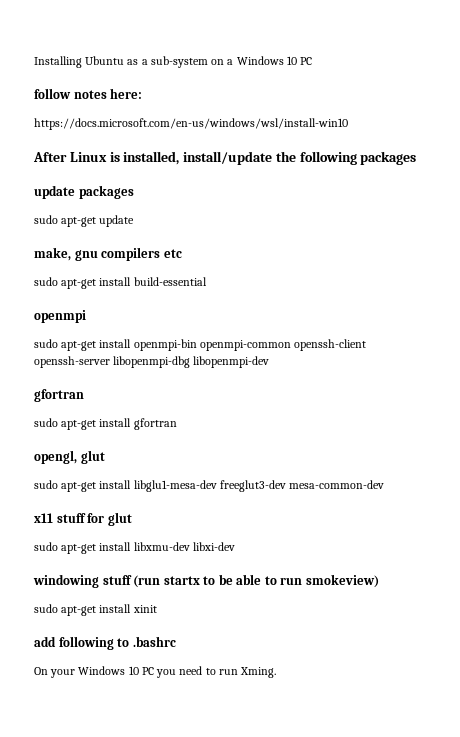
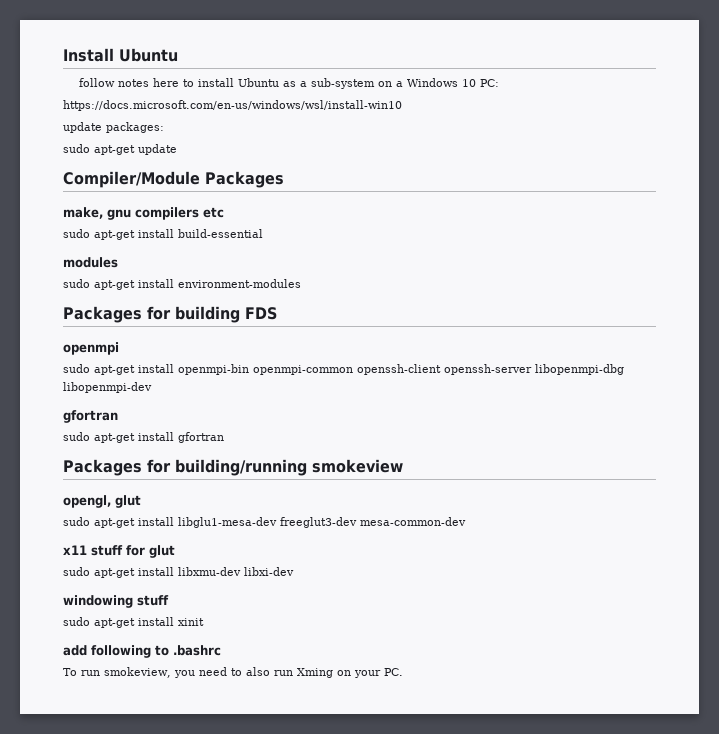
- Installing Ubuntu as a sub-system on a Windows 10 PC
- follow notes here:
+ Install Ubuntu
+ follow notes here to install Ubuntu as a sub-system on a Windows 10 PC:
  https://docs.microsoft.com/en-us/windows/wsl/install-win10
- After Linux is installed, install/update the following packages
- update packages
+ update packages:
+ Compiler/Module Packages
+ modules
+ sudo apt-get install environment-modules
+ Packages for building FDS
+ Packages for building/running smokeview
- windowing stuff (run startx to be able to run smokeview)
+ windowing stuff
- On your Windows 10 PC you need to run Xming.
+ To run smokeview, you need to also run Xming on your PC.

